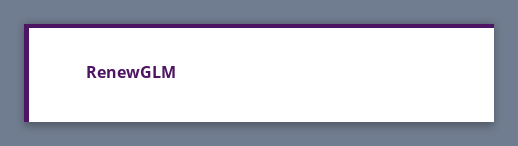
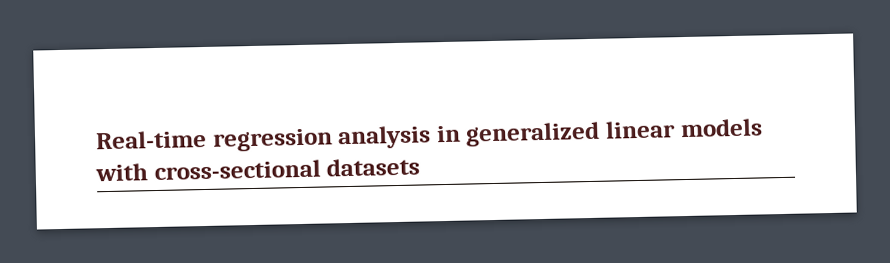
- RenewGLM
+ Real-time regression analysis in generalized linear models with cross-sectional datasets

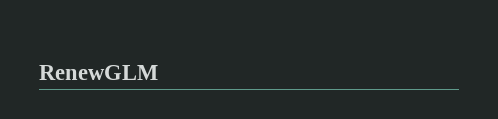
- Real-time regression analysis in generalized linear models with cross-sectional datasets
+ RenewGLM

